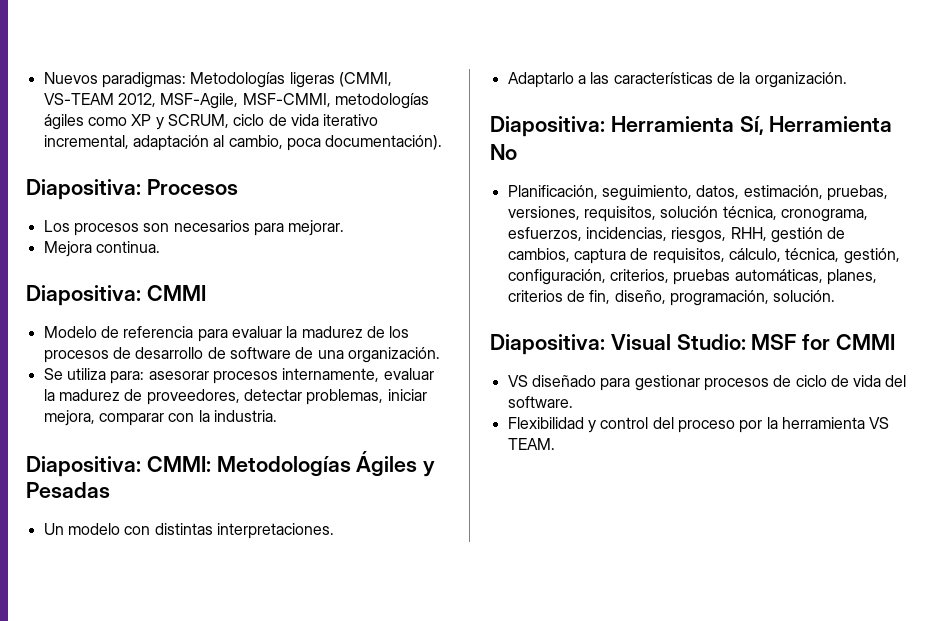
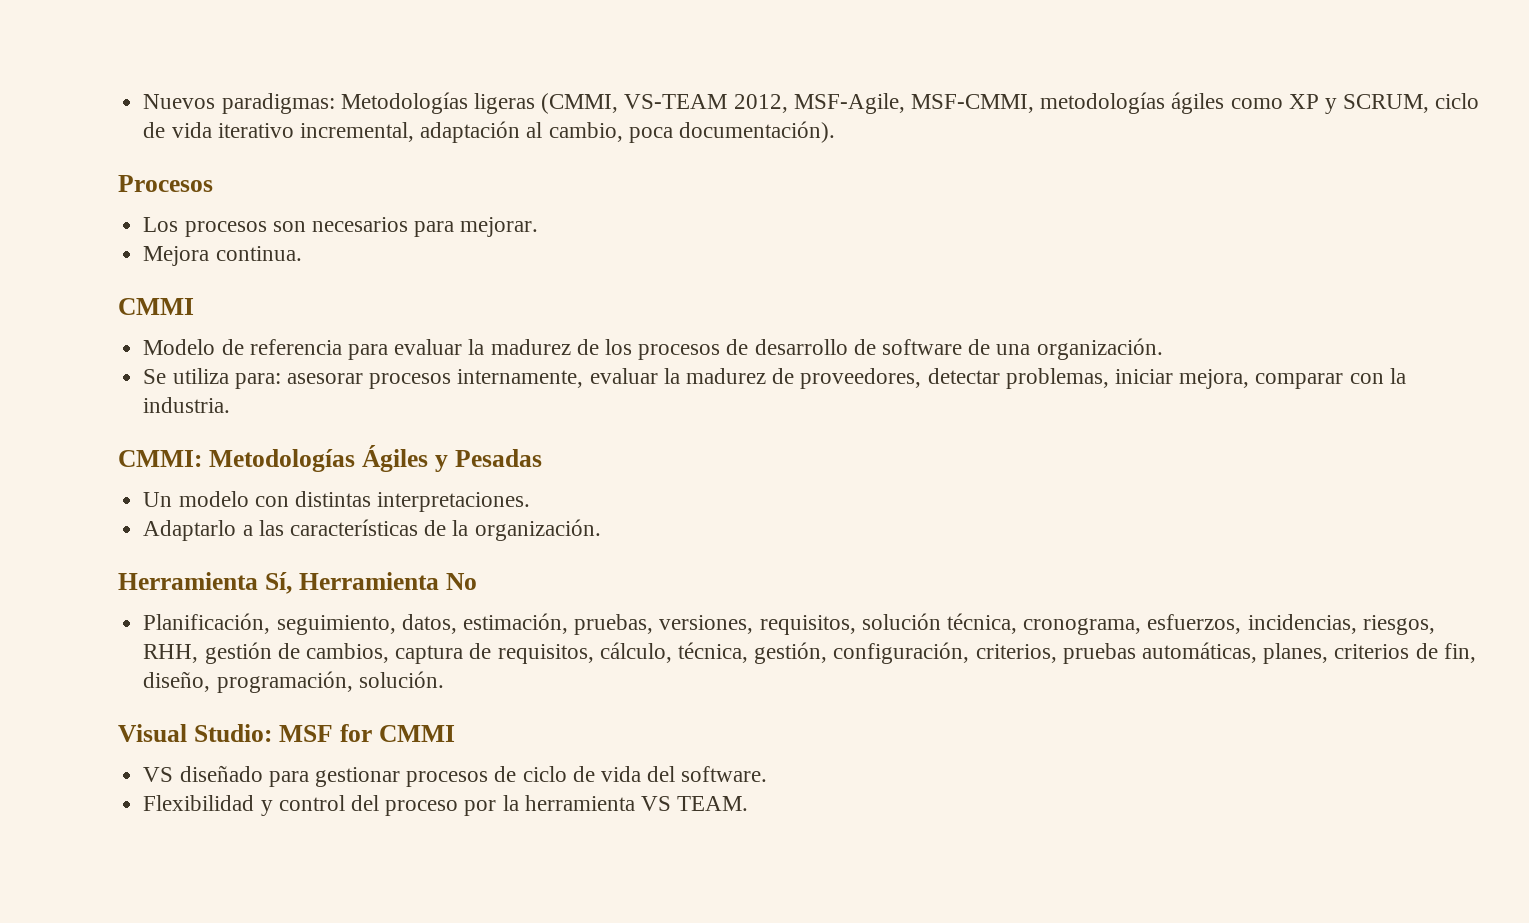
- Diapositiva: Procesos
+ Procesos
  Mejora continua.
- Diapositiva: CMMI
+ CMMI
- Diapositiva: CMMI: Metodologías Ágiles y Pesadas
+ CMMI: Metodologías Ágiles y Pesadas
- Diapositiva: Herramienta Sí, Herramienta No
+ Herramienta Sí, Herramienta No
- Diapositiva: Visual Studio: MSF for CMMI
+ Visual Studio: MSF for CMMI

